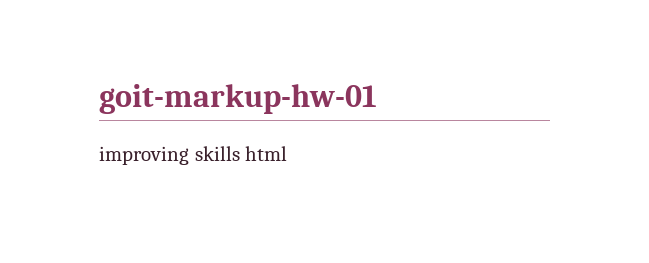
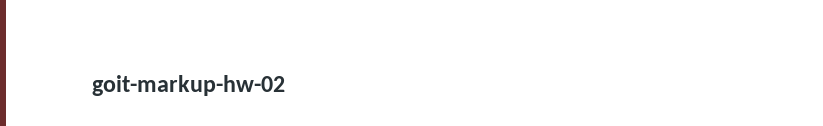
- goit-markup-hw-01
- improving skills html
+ goit-markup-hw-02

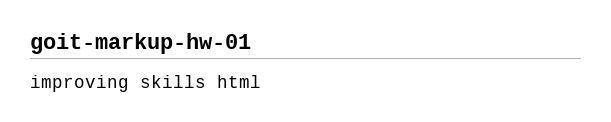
- goit-markup-hw-02
+ goit-markup-hw-01
+ improving skills html

